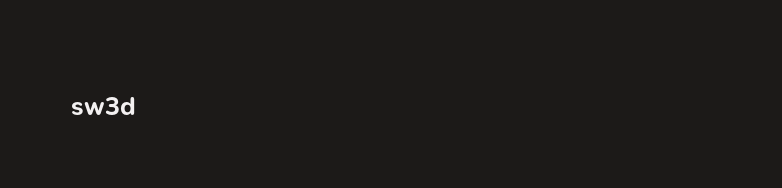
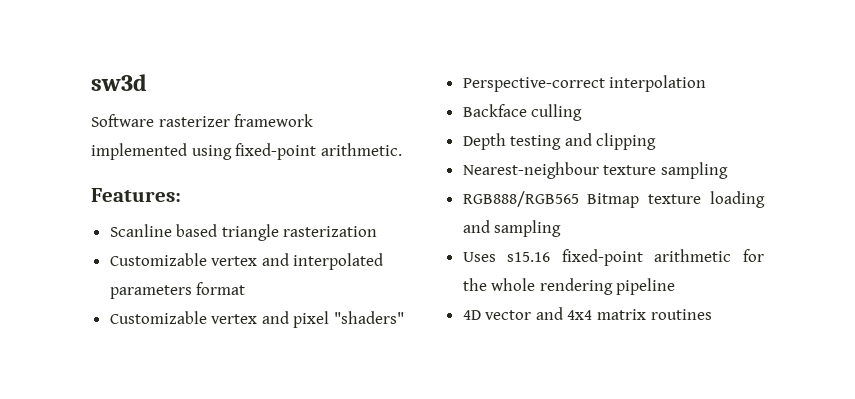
+ Software rasterizer framework implemented using fixed-point arithmetic.
+ Features:
+ Scanline based triangle rasterization
+ Customizable vertex and interpolated parameters format
+ Customizable vertex and pixel "shaders"
+ Perspective-correct interpolation
+ Backface culling
+ Depth testing and clipping
+ Nearest-neighbour texture sampling
+ RGB888/RGB565 Bitmap texture loading and sampling
+ Uses s15.16 fixed-point arithmetic for the whole rendering pipeline
+ 4D vector and 4x4 matrix routines

